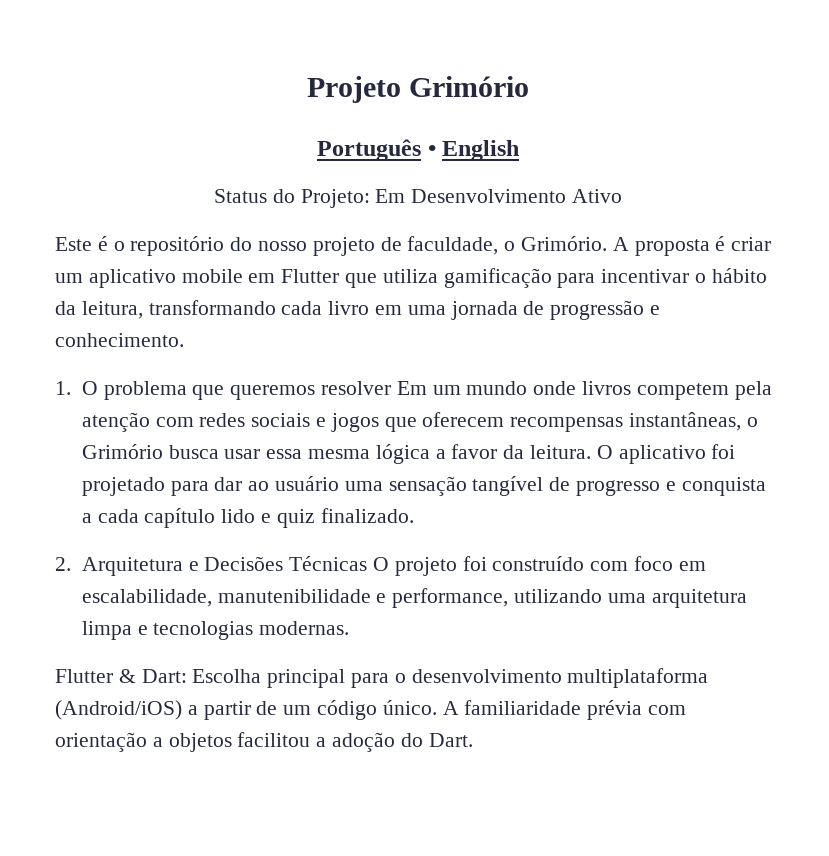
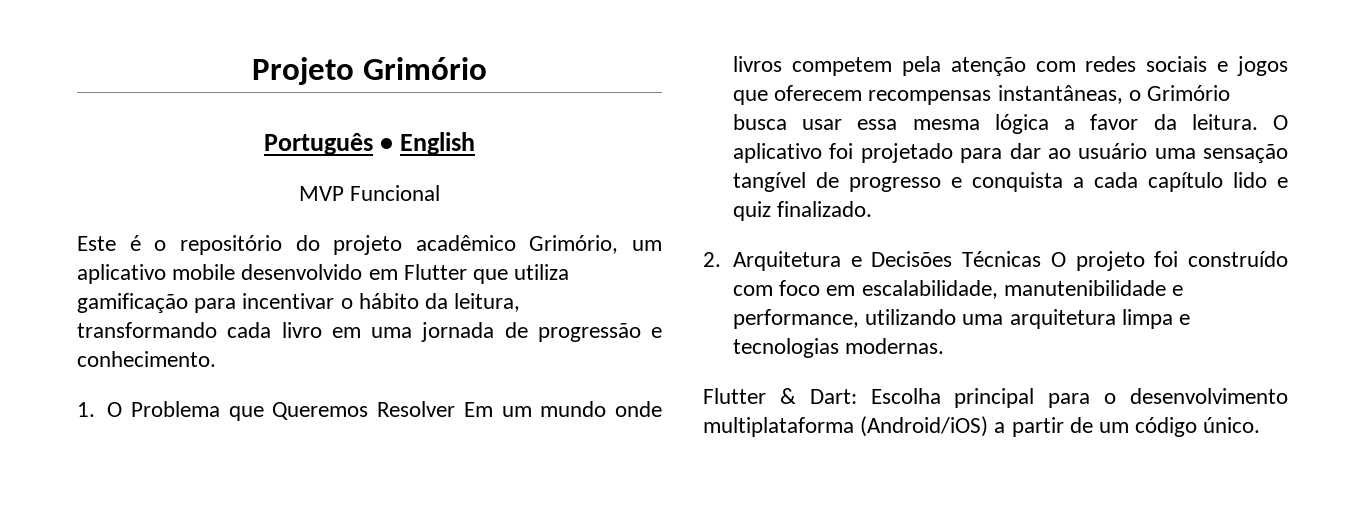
- Status do Projeto: Em Desenvolvimento Ativo
+ MVP Funcional
- Este é o repositório do nosso projeto de faculdade, o Grimório. A proposta é criar um aplicativo mobile em Flutter que utiliza gamificação para incentivar o hábito da leitura, transformando cada livro em uma jornada de progressão e conhecimento.
+ Este é o repositório do projeto acadêmico Grimório, um aplicativo mobile desenvolvido em Flutter que utiliza gamificação para incentivar o hábito da leitura, transformando cada livro em uma jornada de progressão e conhecimento.
- 1. O problema que queremos resolver Em um mundo onde livros competem pela atenção com redes sociais e jogos que oferecem recompensas instantâneas, o Grimório busca usar essa mesma lógica a favor da leitura.
+ 1. O Problema que Queremos Resolver Em um mundo onde livros competem pela atenção com redes sociais e jogos que oferecem recompensas instantâneas, o Grimório busca usar essa mesma lógica a favor da leitura.
- A familiaridade prévia com orientação a objetos facilitou a adoção do Dart.

